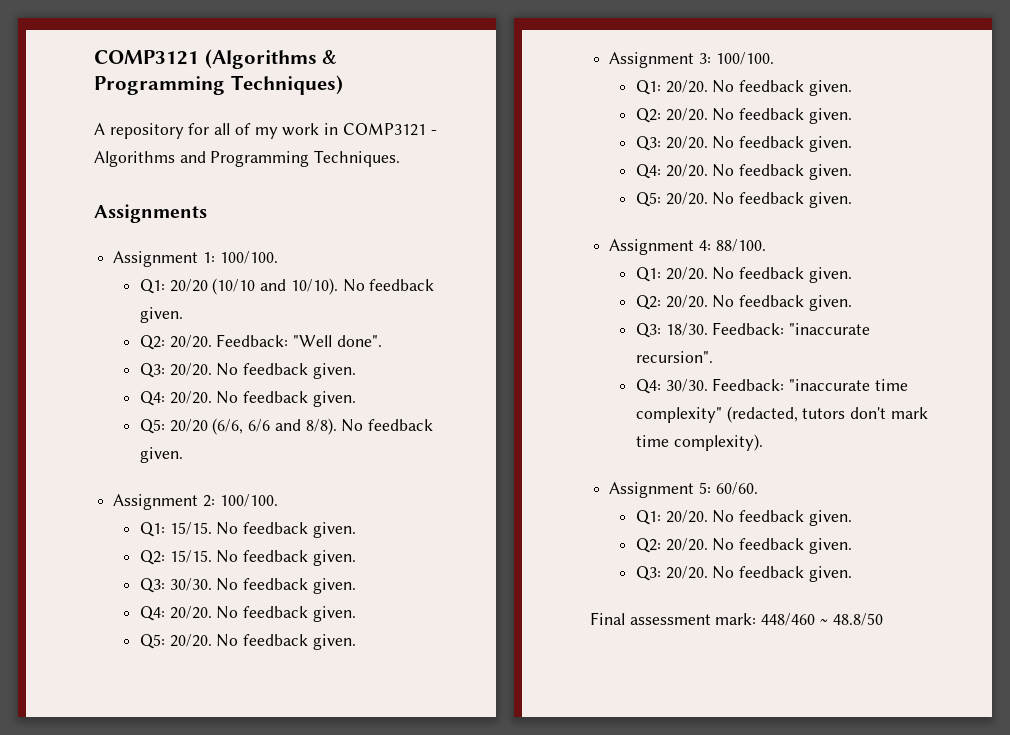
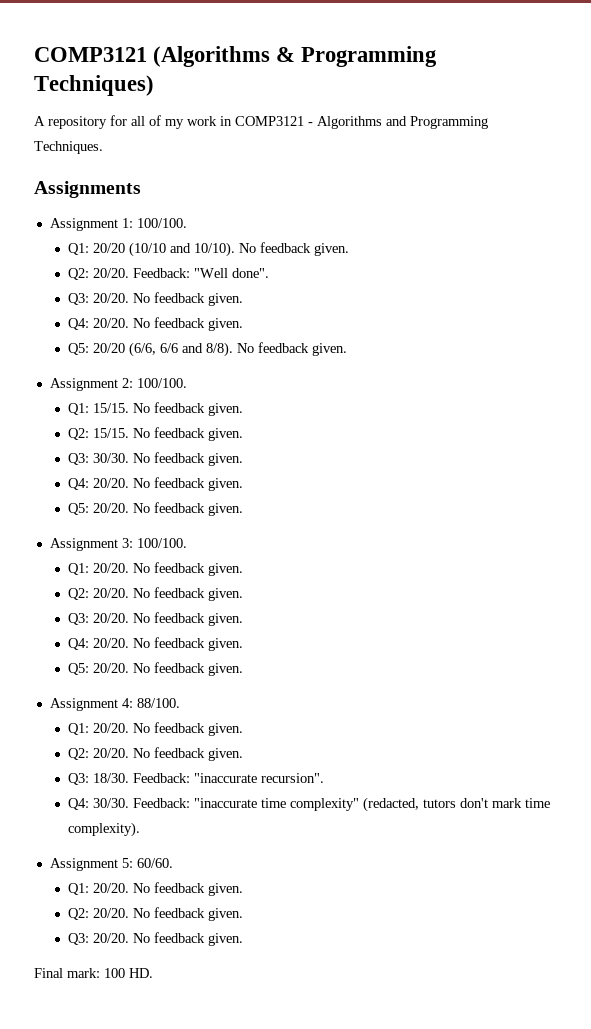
- Final assessment mark: 448/460 ~ 48.8/50
+ Final mark: 100 HD.

